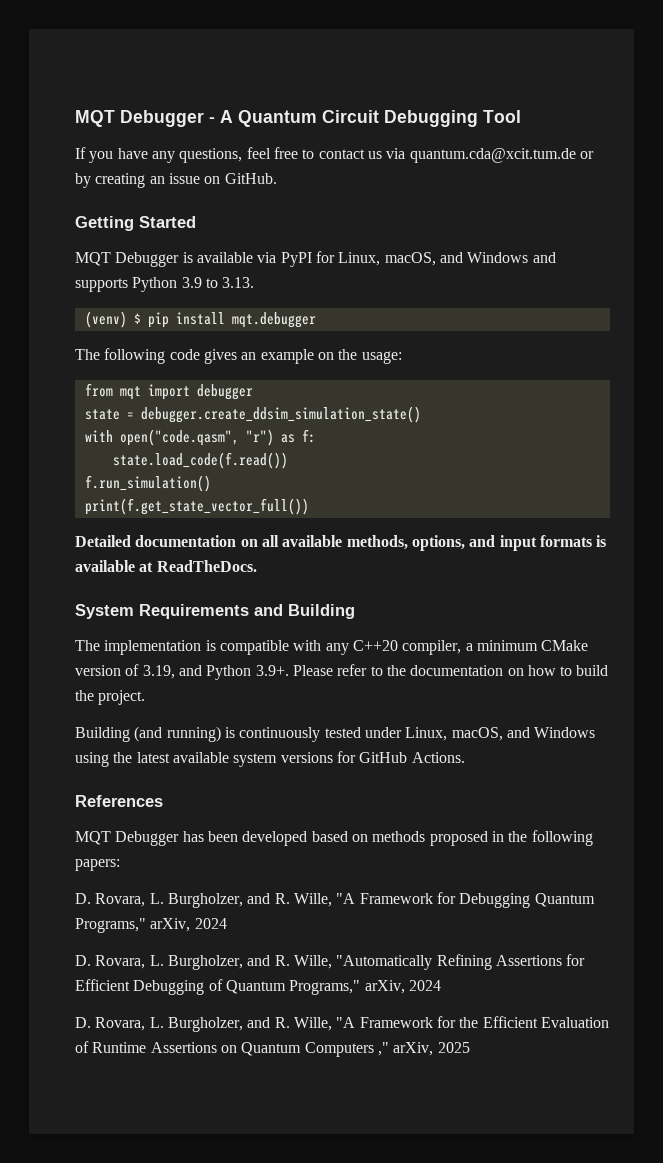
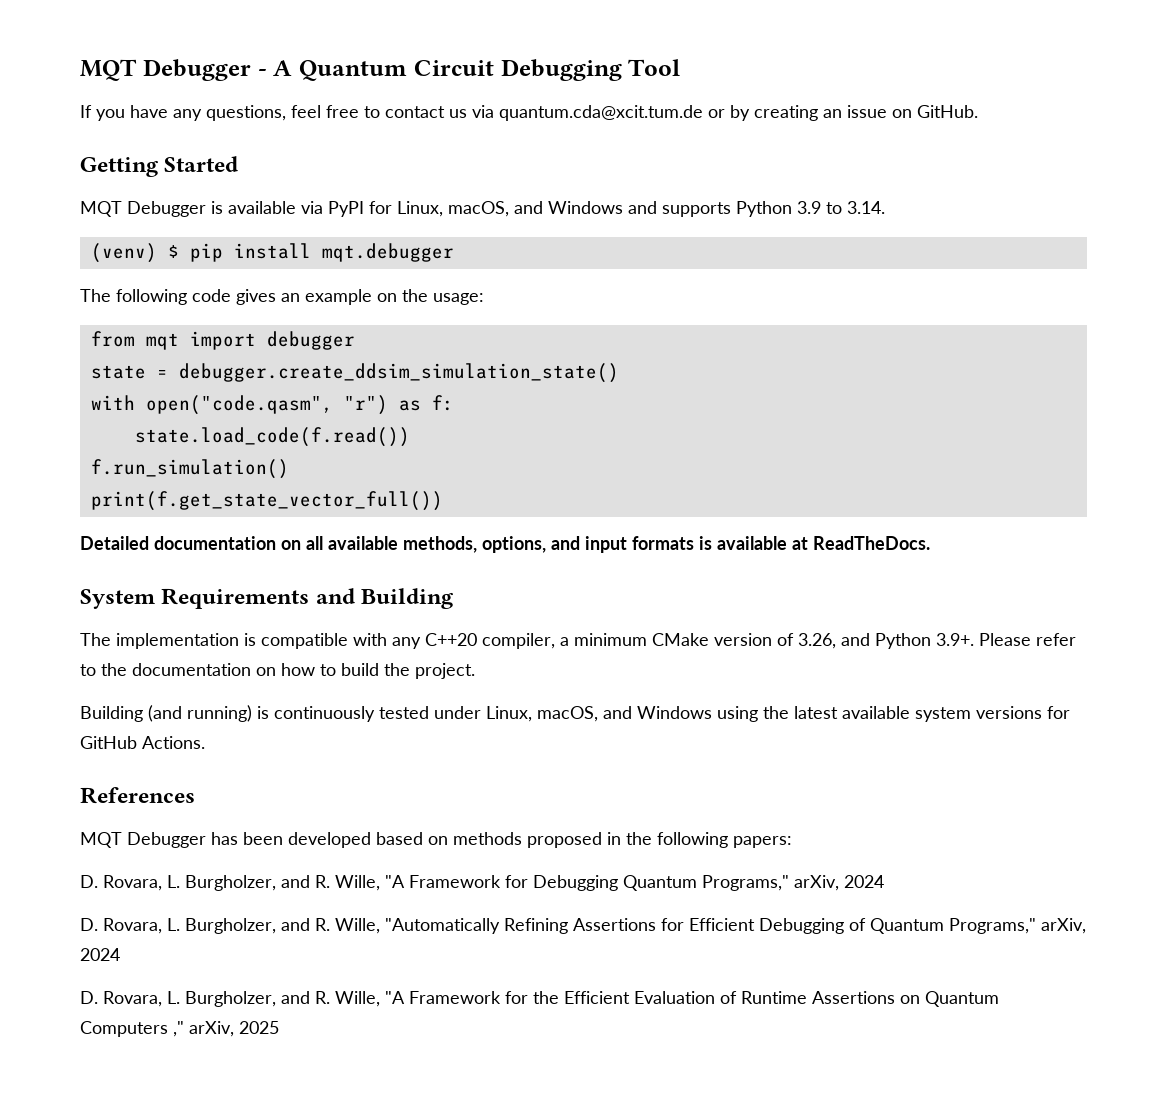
- MQT Debugger is available via PyPI for Linux, macOS, and Windows and supports Python 3.9 to 3.13.
+ MQT Debugger is available via PyPI for Linux, macOS, and Windows and supports Python 3.9 to 3.14.
- The implementation is compatible with any C++20 compiler, a minimum CMake version of 3.19, and Python 3.9+. Please refer to the documentation on how to build the project.
+ The implementation is compatible with any C++20 compiler, a minimum CMake version of 3.26, and Python 3.9+. Please refer to the documentation on how to build the project.

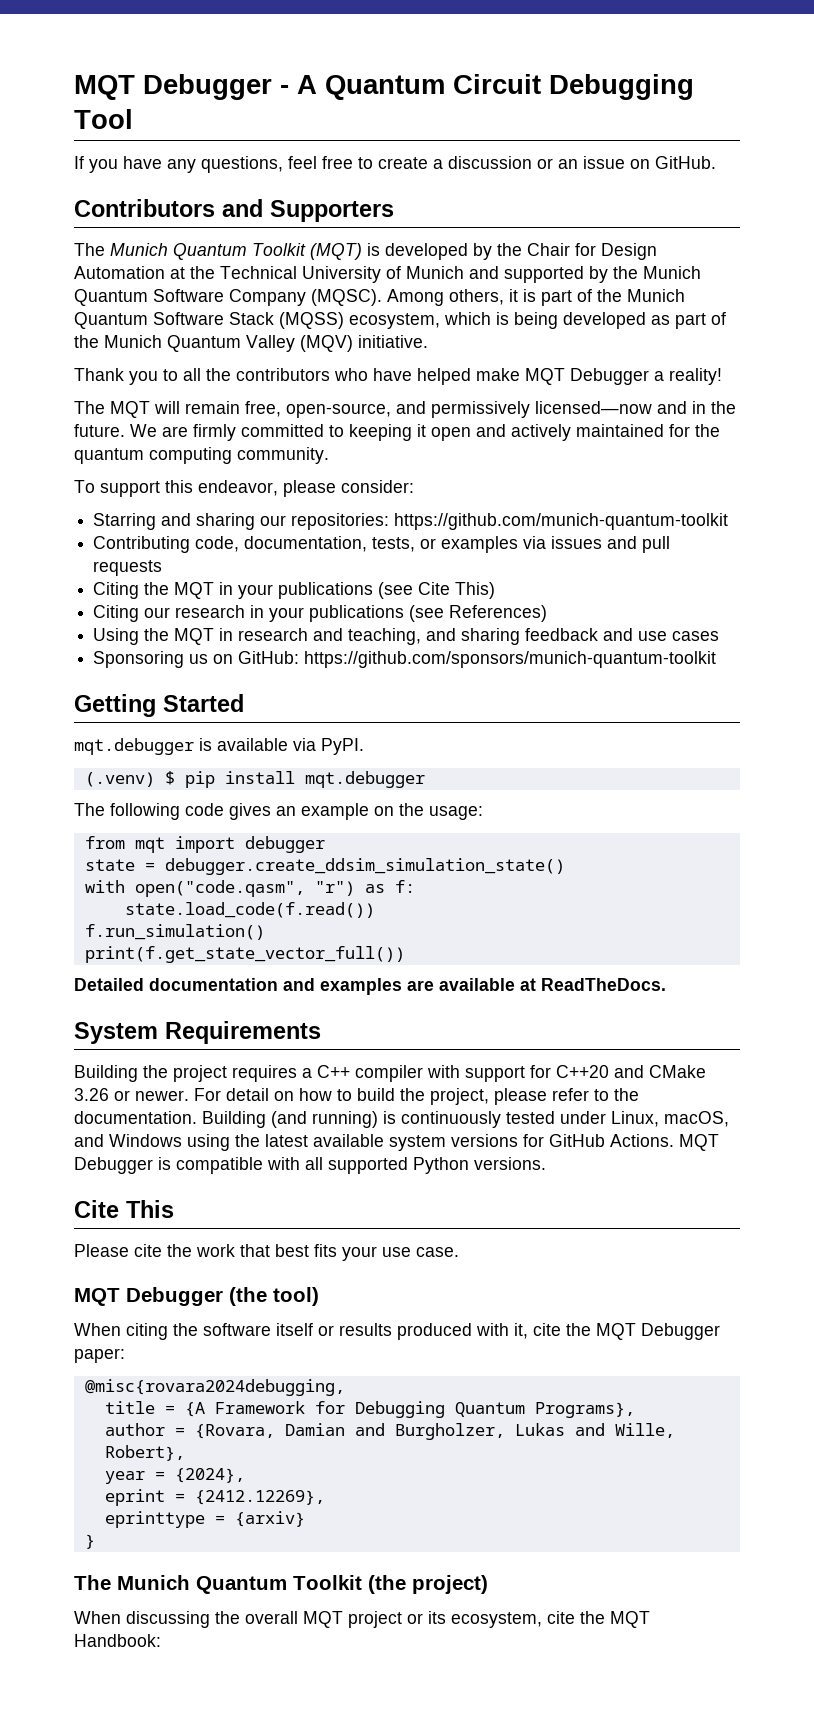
- If you have any questions, feel free to contact us via quantum.cda@xcit.tum.de or by creating an issue on GitHub.
+ If you have any questions, feel free to create a discussion or an issue on GitHub.
+ Contributors and Supporters
+ The Munich Quantum Toolkit (MQT) is developed by the Chair for Design Automation at the Technical University of Munich and supported by the Munich Quantum Software Company (MQSC). Among others, it is part of the Munich Quantum Software Stack (MQSS) ecosystem, which is being developed as part of the Munich Quantum Valley (MQV) initiative.
+ Thank you to all the contributors who have helped make MQT Debugger a reality!
+ The MQT will remain free, open-source, and permissively licensed—now and in the future. We are firmly committed to keeping it open and actively maintained for the quantum computing community.
+ To support this endeavor, please consider:
+ Starring and sharing our repositories: https://github.com/munich-quantum-toolkit
+ Contributing code, documentation, tests, or examples via issues and pull requests
+ Citing the MQT in your publications (see Cite This)
+ Citing our research in your publications (see References)
+ Using the MQT in research and teaching, and sharing feedback and use cases
+ Sponsoring us on GitHub: https://github.com/sponsors/munich-quantum-toolkit
- MQT Debugger is available via PyPI for Linux, macOS, and Windows and supports Python 3.9 to 3.14.
- (venv) $ pip install mqt.debugger
+ mqt.debugger is available via PyPI.
+ (.venv) $ pip install mqt.debugger
- Detailed documentation on all available methods, options, and input formats is available at ReadTheDocs.
+ Detailed documentation and examples are available at ReadTheDocs.
- System Requirements and Building
- The implementation is compatible with any C++20 compiler, a minimum CMake version of 3.26, and Python 3.9+. Please refer to the documentation on how to build the project.
- Building (and running) is continuously tested under Linux, macOS, and Windows using the latest available system versions for GitHub Actions.
- References
- MQT Debugger has been developed based on methods proposed in the following papers:
- D. Rovara, L. Burgholzer, and R. Wille, "A Framework for Debugging Quantum Programs," arXiv, 2024
- D. Rovara, L. Burgholzer, and R. Wille, "Automatically Refining Assertions for Efficient Debugging of Quantum Programs," arXiv, 2024
- D. Rovara, L. Burgholzer, and R. Wille, "A Framework for the Efficient Evaluation of Runtime Assertions on Quantum Computers ," arXiv, 2025
+ System Requirements
+ Building the project requires a C++ compiler with support for C++20 and CMake 3.26 or newer. For detail on how to build the project, please refer to the documentation. Building (and running) is continuously tested under Linux, macOS, and Windows using the latest available system versions for GitHub Actions. MQT Debugger is compatible with all supported Python versions.
+ Cite This
+ Please cite the work that best fits your use case.
+ MQT Debugger (the tool)
+ When citing the software itself or results produced with it, cite the MQT Debugger paper:
+ @misc{rovara2024debugging,
+ title = {A Framework for Debugging Quantum Programs},
+ author = {Rovara, Damian and Burgholzer, Lukas and Wille, Robert},
+ year = {2024},
+ eprint = {2412.12269},
+ eprinttype = {arxiv}
+ }
+ The Munich Quantum Toolkit (the project)
+ When discussing the overall MQT project or its ecosystem, cite the MQT Handbook:

